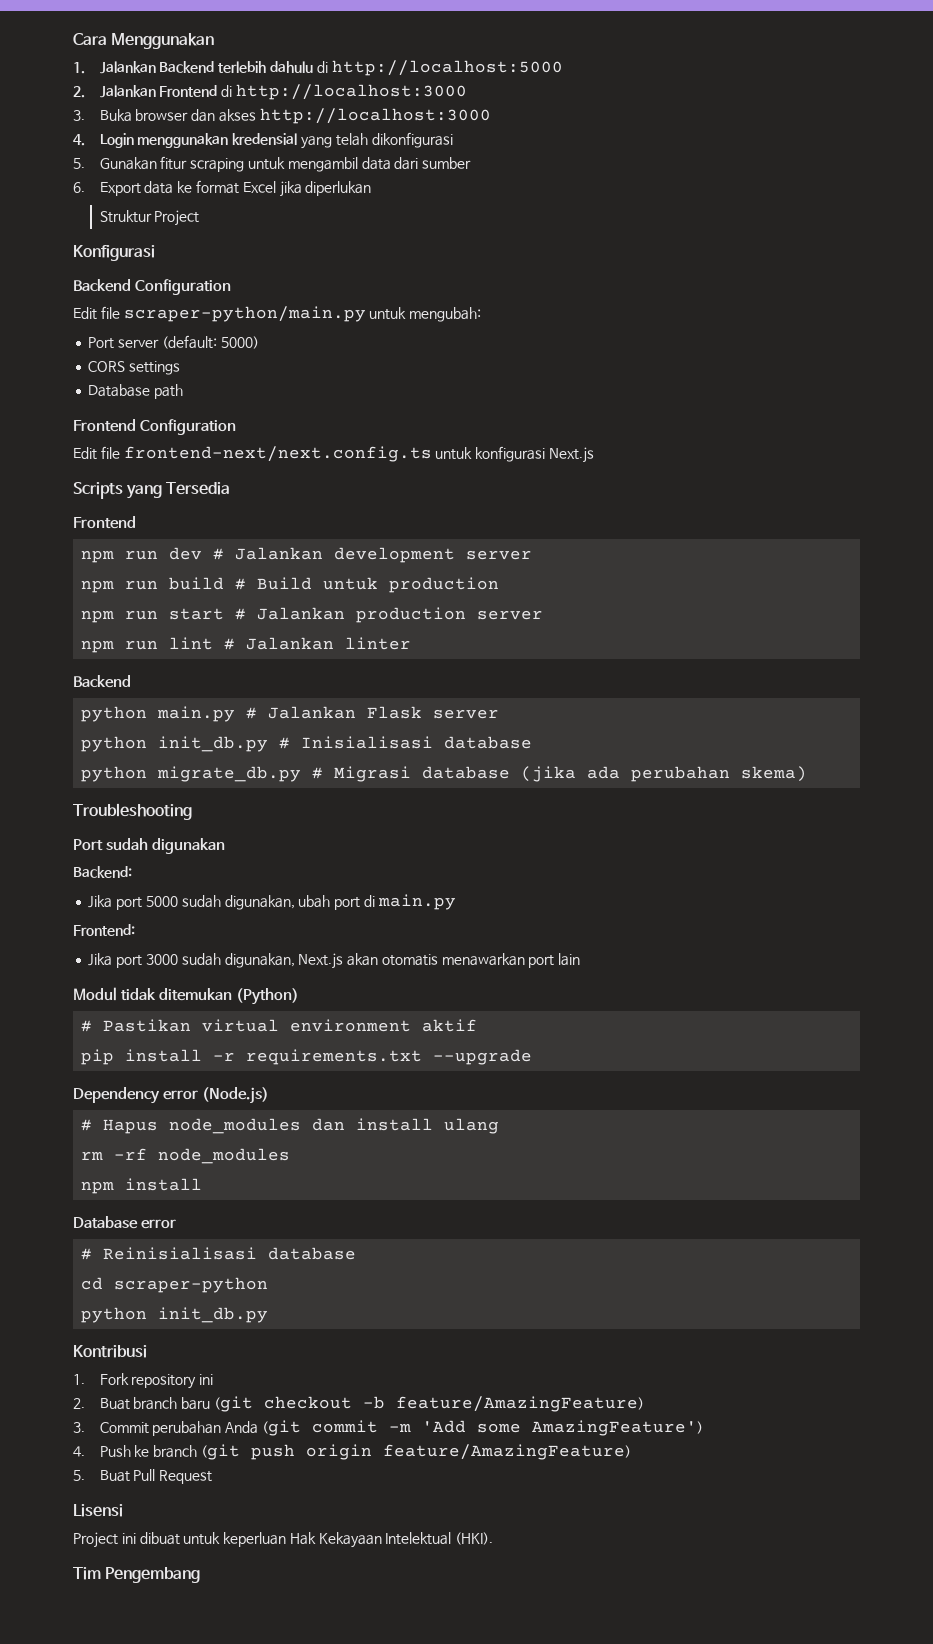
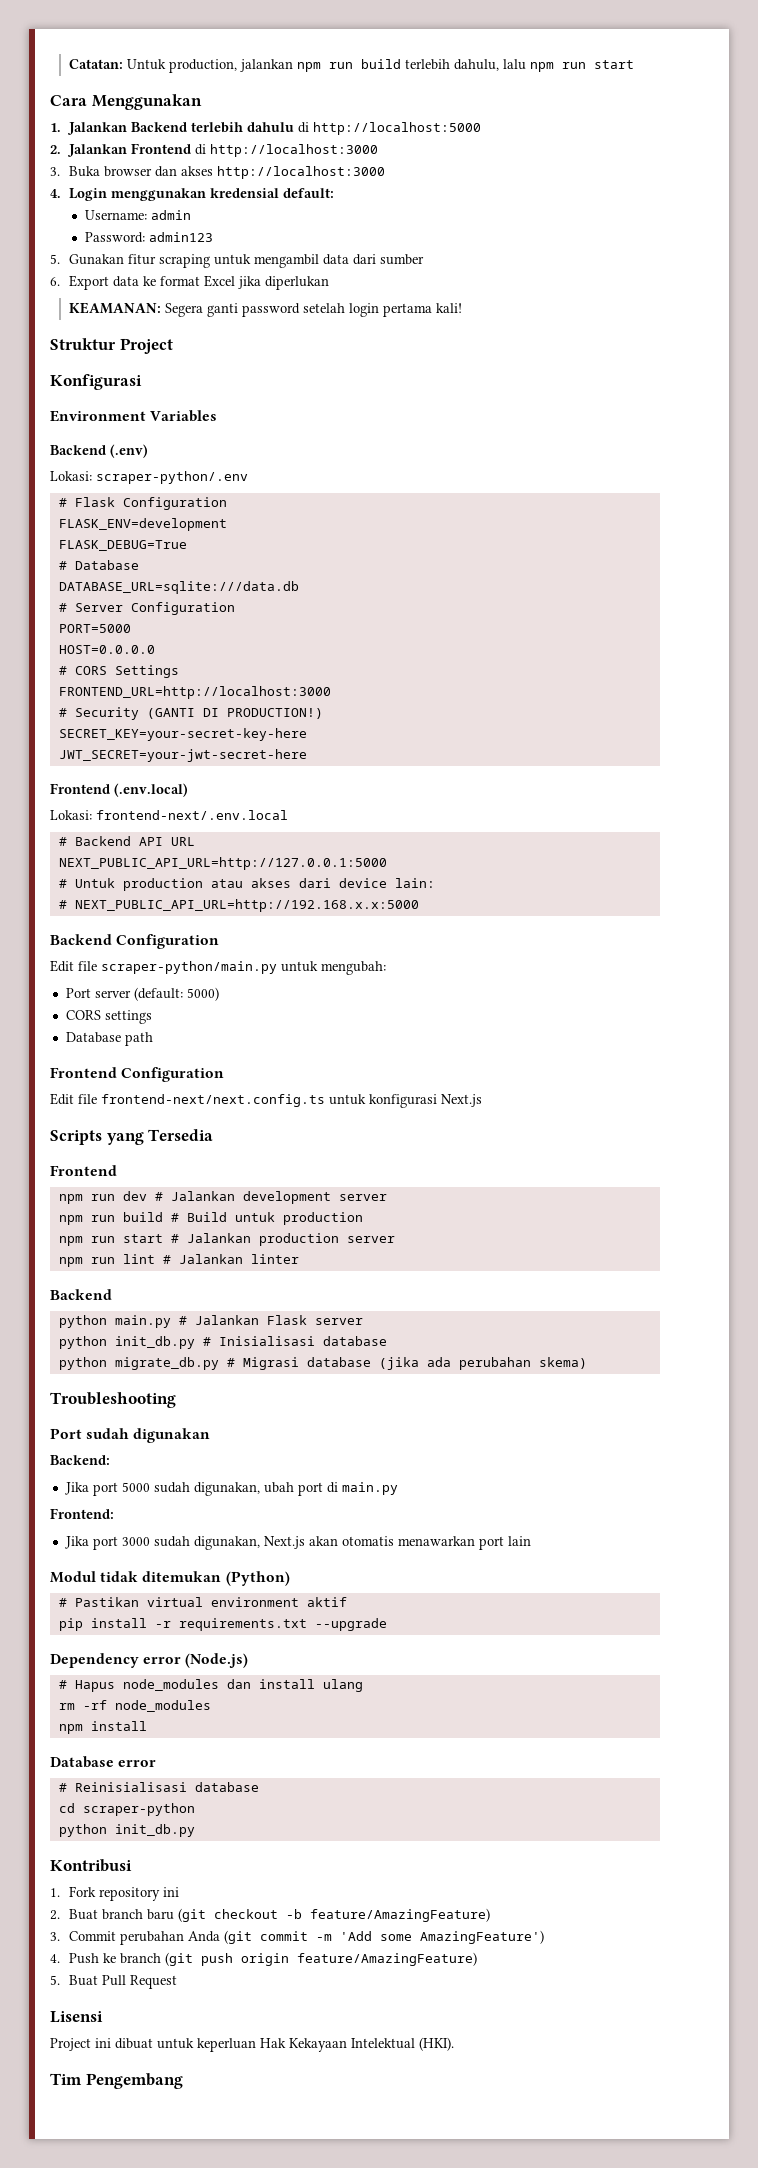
+ Catatan: Untuk production, jalankan npm run build terlebih dahulu, lalu npm run start
- 4. Login menggunakan kredensial yang telah dikonfigurasi
+ 4. Login menggunakan kredensial default:
+ Username: admin
+ Password: admin123
+ KEAMANAN: Segera ganti password setelah login pertama kali!
  Struktur Project
  Konfigurasi
+ Environment Variables
+ Backend (.env)
+ Lokasi: scraper-python/.env
+ # Flask Configuration
+ FLASK_ENV=development
+ FLASK_DEBUG=True
+ # Database
+ DATABASE_URL=sqlite:///data.db
+ # Server Configuration
+ PORT=5000
+ HOST=0.0.0.0
+ # CORS Settings
+ FRONTEND_URL=http://localhost:3000
+ # Security (GANTI DI PRODUCTION!)
+ SECRET_KEY=your-secret-key-here
+ JWT_SECRET=your-jwt-secret-here
+ Frontend (.env.local)
+ Lokasi: frontend-next/.env.local
+ # Backend API URL
+ NEXT_PUBLIC_API_URL=http://127.0.0.1:5000
+ # Untuk production atau akses dari device lain:
+ # NEXT_PUBLIC_API_URL=http://192.168.x.x:5000

